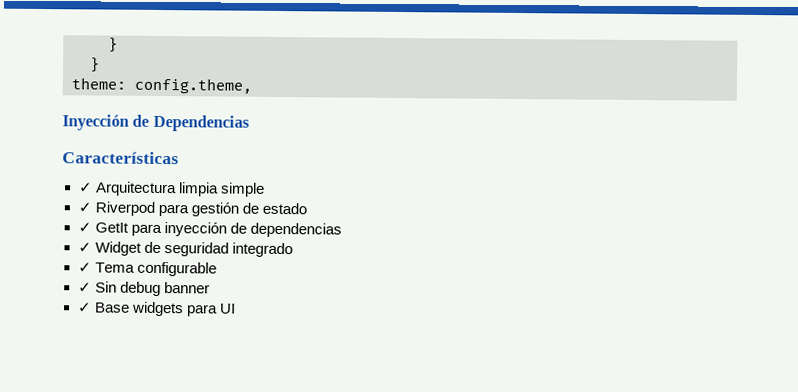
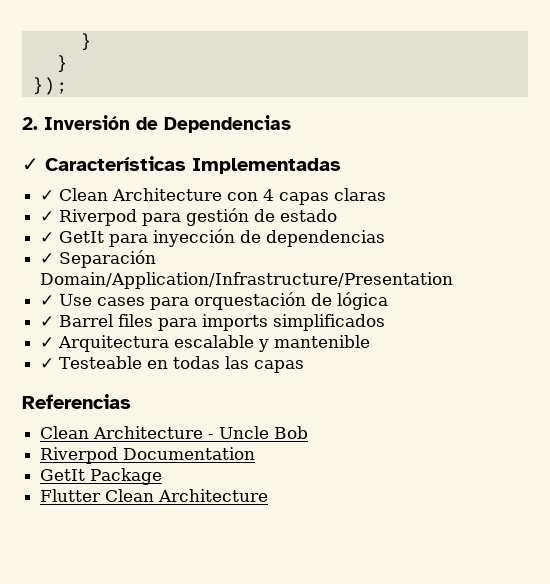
- theme: config.theme,
- Inyección de Dependencias
+ });
+ 2. Inversión de Dependencias
- Características
- ✓ Arquitectura limpia simple
+ ✓ Características Implementadas
+ ✓ Clean Architecture con 4 capas claras
- ✓ Widget de seguridad integrado
- ✓ Tema configurable
- ✓ Sin debug banner
- ✓ Base widgets para UI
+ ✓ Separación Domain/Application/Infrastructure/Presentation
+ ✓ Use cases para orquestación de lógica
+ ✓ Barrel files para imports simplificados
+ ✓ Arquitectura escalable y mantenible
+ ✓ Testeable en todas las capas
+ Referencias
+ Clean Architecture - Uncle Bob
+ Riverpod Documentation
+ GetIt Package
+ Flutter Clean Architecture

